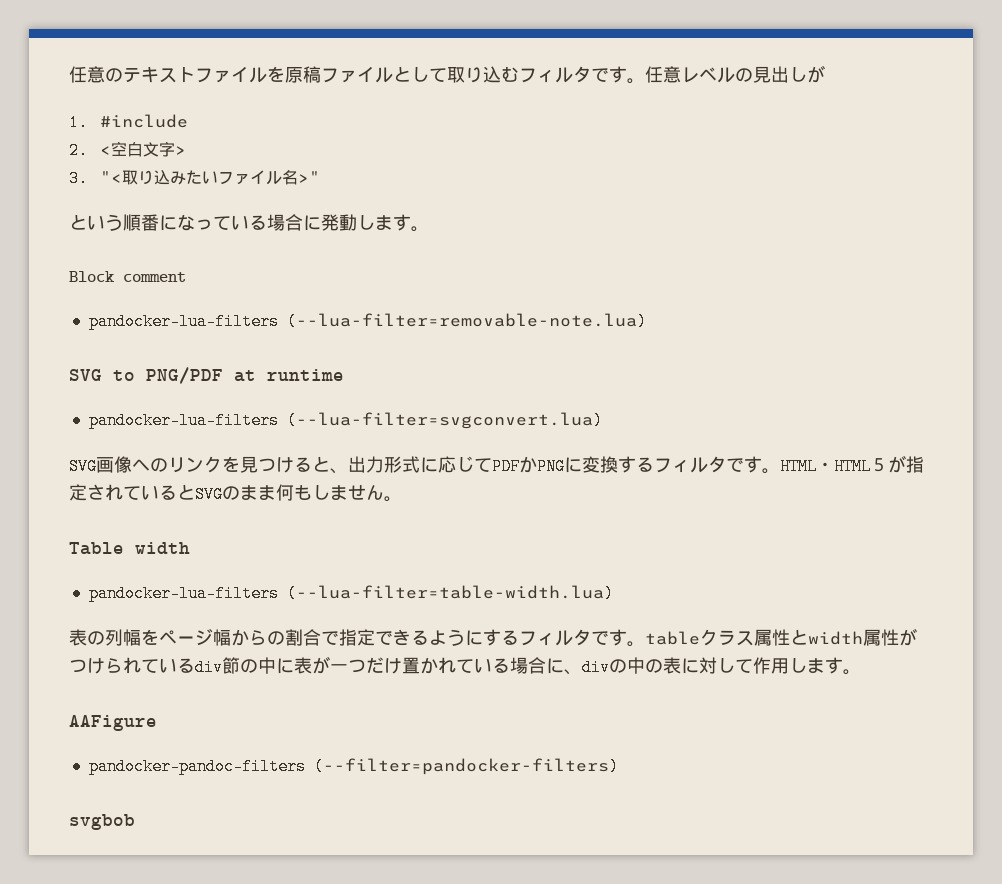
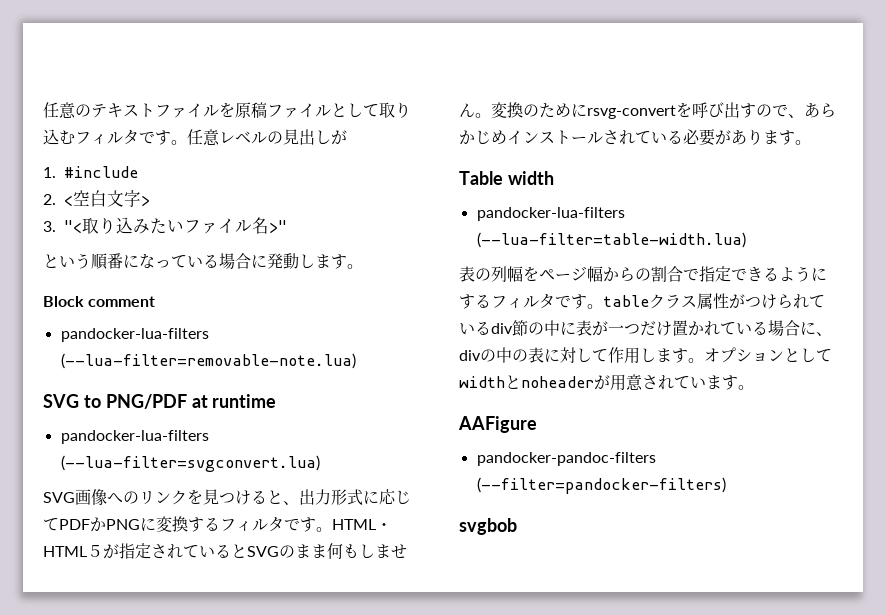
+ 変換のためにrsvg-convertを呼び出すので、あらかじめインストールされている必要があります。
- 表の列幅をページ幅からの割合で指定できるようにするフィルタです。tableクラス属性とwidth属性がつけられているdiv節の中に表が一つだけ置かれている場合に、divの中の表に対して作用します。
+ 表の列幅をページ幅からの割合で指定できるようにするフィルタです。tableクラス属性がつけられているdiv節の中に表が一つだけ置かれている場合に、divの中の表に対して作用します。オプションとしてwidthとnoheaderが用意されています。

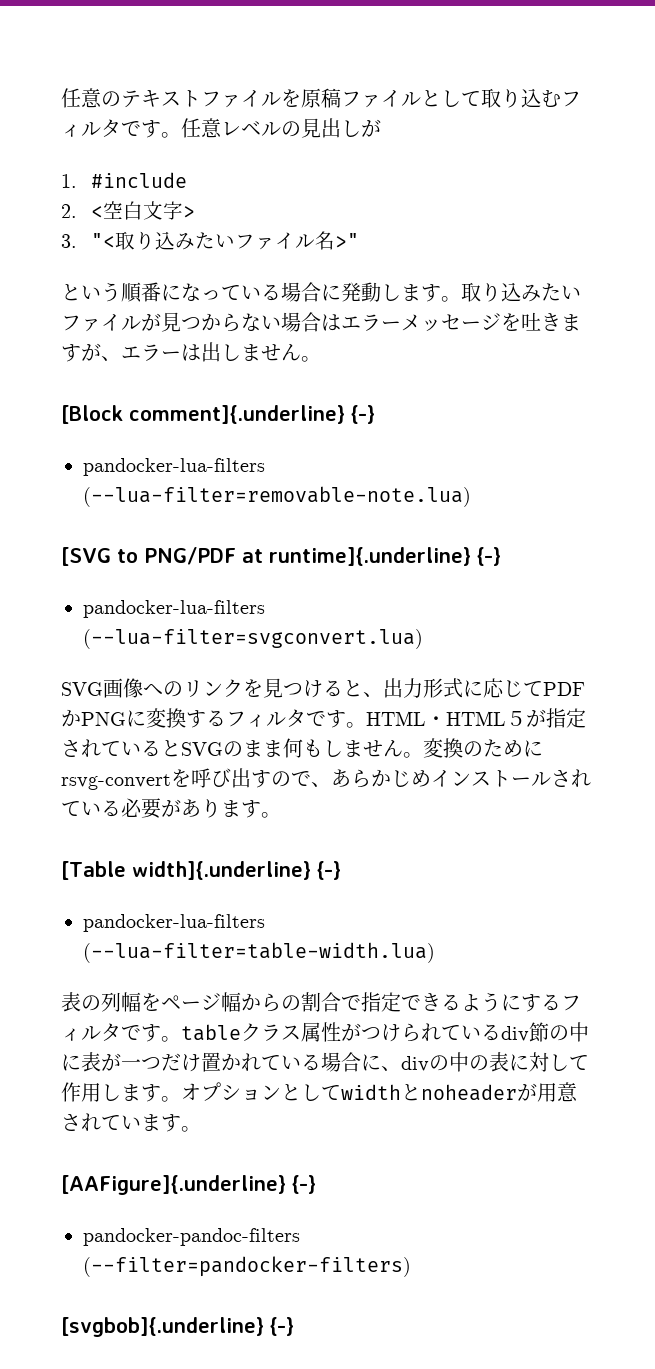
- という順番になっている場合に発動します。
- Block comment
+ という順番になっている場合に発動します。取り込みたいファイルが見つからない場合はエラーメッセージを吐きますが、エラーは出しません。
+ [Block comment]{.underline} {-}
- SVG to PNG/PDF at runtime
+ [SVG to PNG/PDF at runtime]{.underline} {-}
- Table width
+ [Table width]{.underline} {-}
- AAFigure
+ [AAFigure]{.underline} {-}
- svgbob
+ [svgbob]{.underline} {-}

